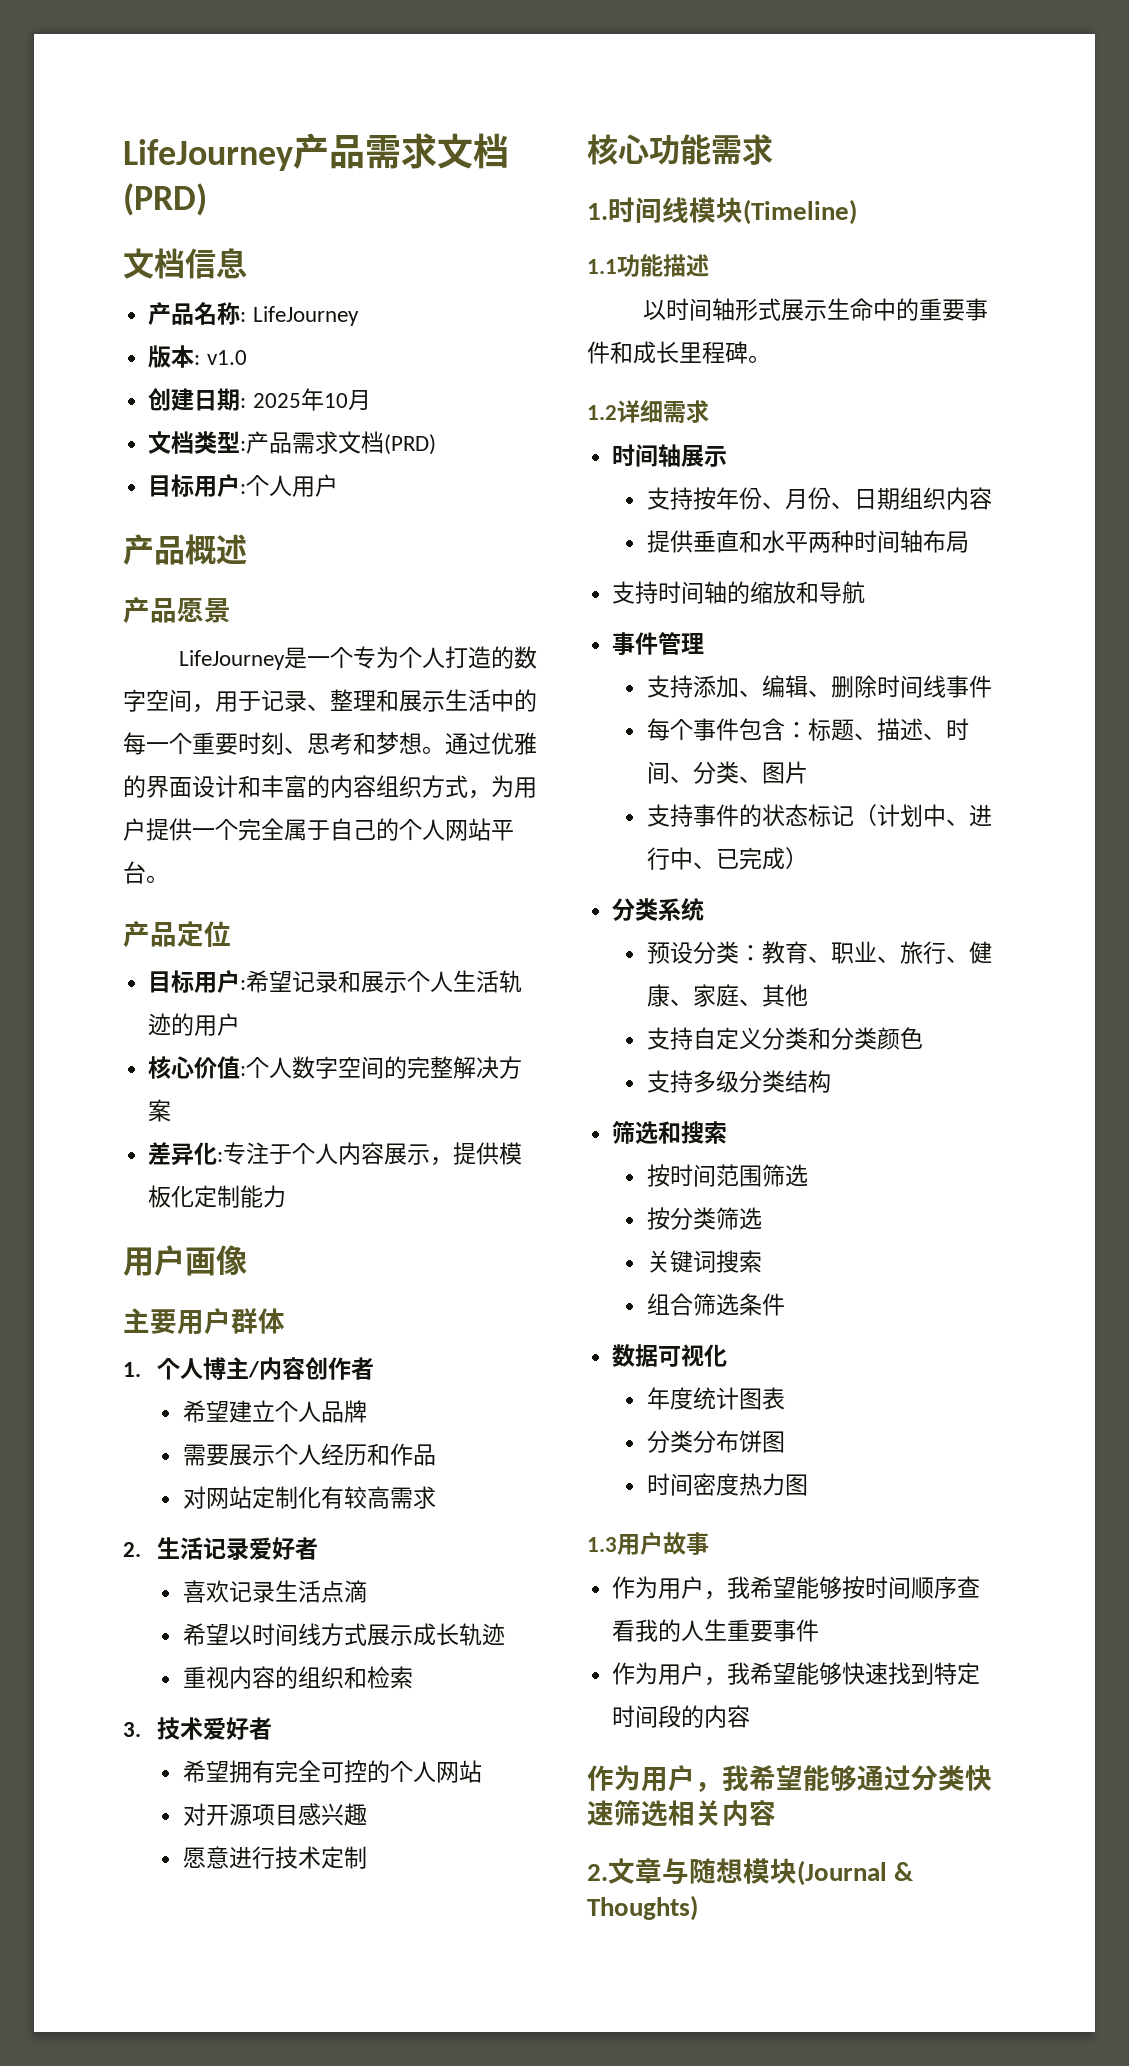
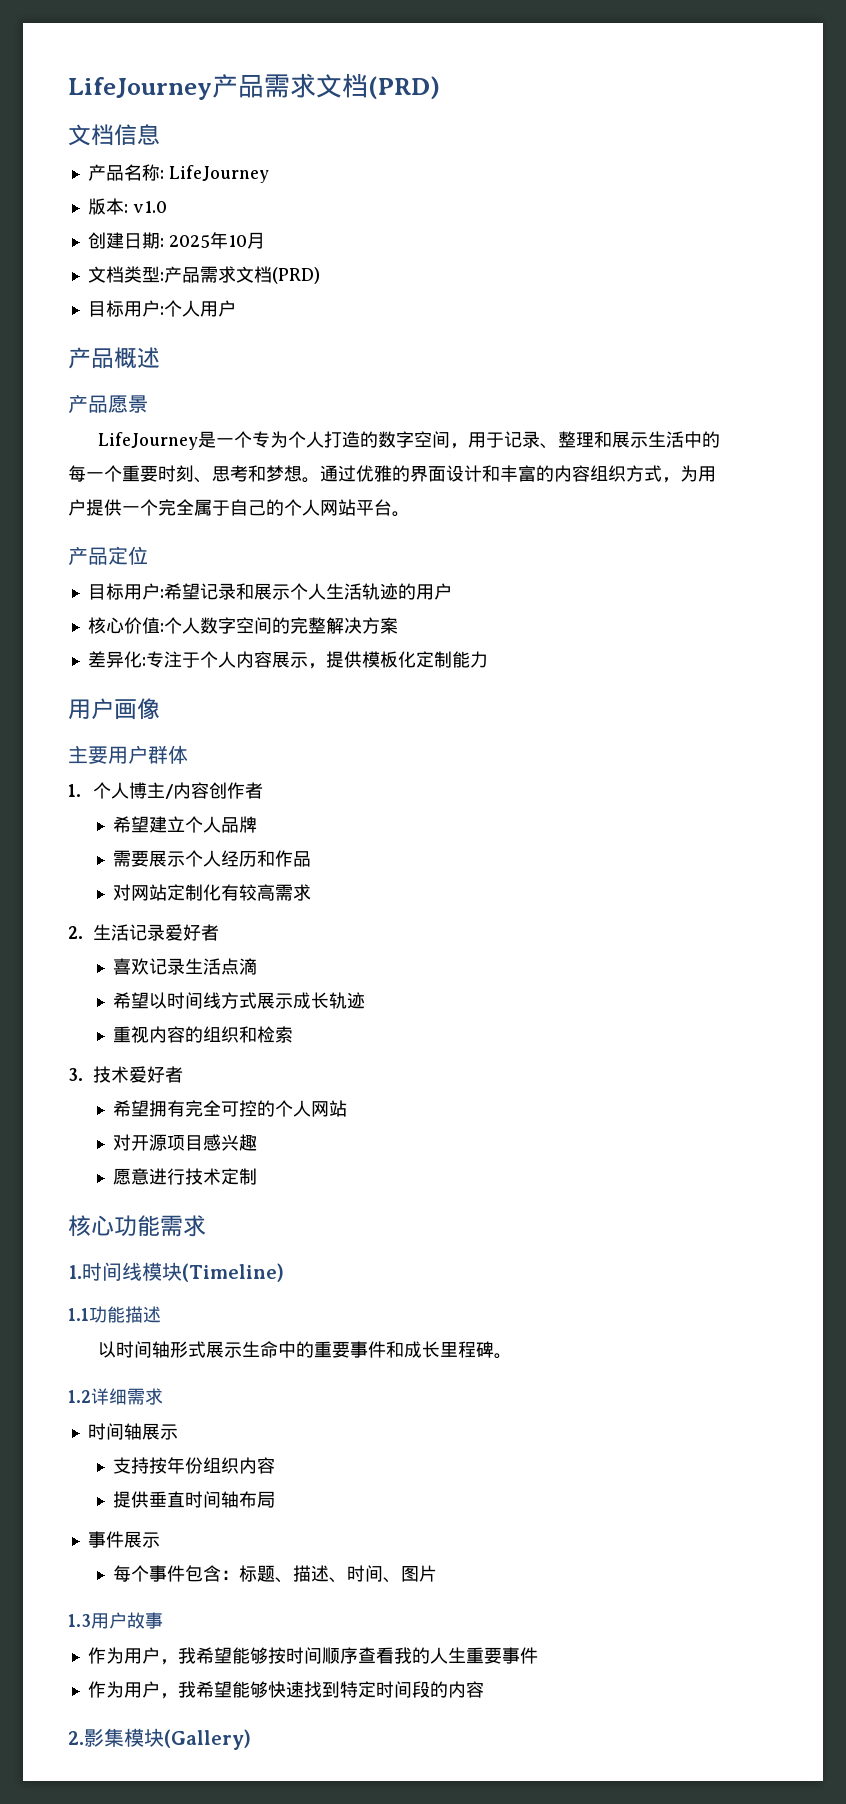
- 支持按年份、月份、日期组织内容
+ 支持按年份组织内容
- 提供垂直和水平两种时间轴布局
+ 提供垂直时间轴布局
- 支持时间轴的缩放和导航
- 事件管理
- 支持添加、编辑、删除时间线事件
+ 事件展示
- 每个事件包含：标题、描述、时间、分类、图片
+ 每个事件包含：标题、描述、时间、图片
- 支持事件的状态标记（计划中、进行中、已完成）
- 分类系统
- 预设分类：教育、职业、旅行、健康、家庭、其他
- 支持自定义分类和分类颜色
- 支持多级分类结构
- 筛选和搜索
- 按时间范围筛选
- 按分类筛选
- 关键词搜索
- 组合筛选条件
- 数据可视化
- 年度统计图表
- 分类分布饼图
- 时间密度热力图
- 作为用户，我希望能够通过分类快速筛选相关内容
- 2.文章与随想模块(Journal & Thoughts)
+ 2.影集模块(Gallery)

